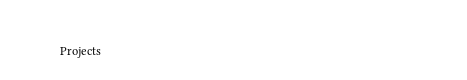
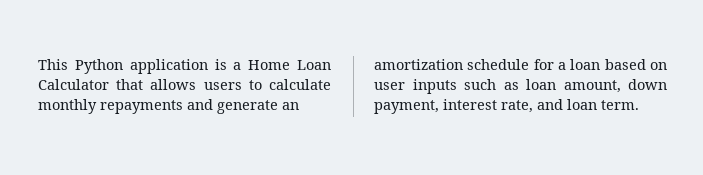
- Projects
+ This Python application is a Home Loan Calculator that allows users to calculate monthly repayments and generate an amortization schedule for a loan based on user inputs such as loan amount, down payment, interest rate, and loan term.

